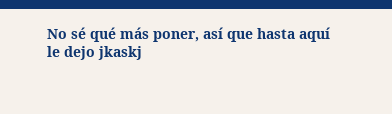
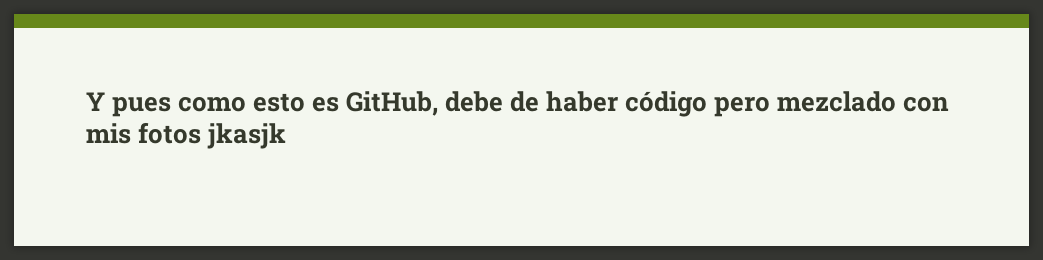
- No sé qué más poner, así que hasta aquí le dejo jkaskj
+ Y pues como esto es GitHub, debe de haber código pero mezclado con mis fotos jkasjk

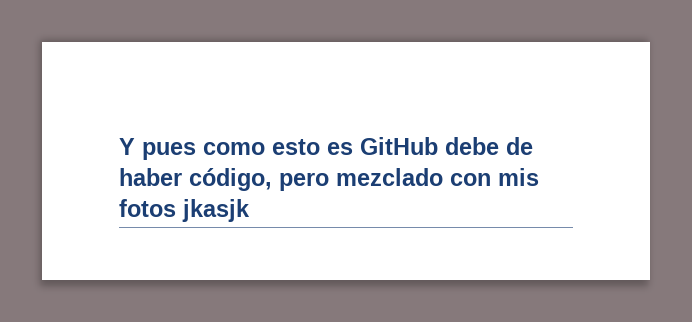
- Y pues como esto es GitHub, debe de haber código pero mezclado con mis fotos jkasjk
+ Y pues como esto es GitHub debe de haber código, pero mezclado con mis fotos jkasjk

